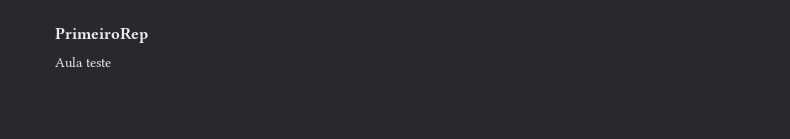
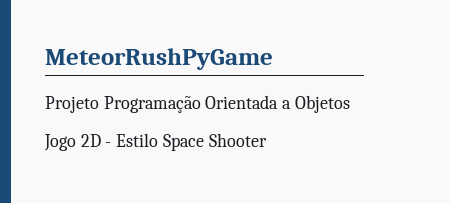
- PrimeiroRep
- Aula teste
+ MeteorRushPyGame
+ Projeto Programação Orientada a Objetos
+ Jogo 2D - Estilo Space Shooter

